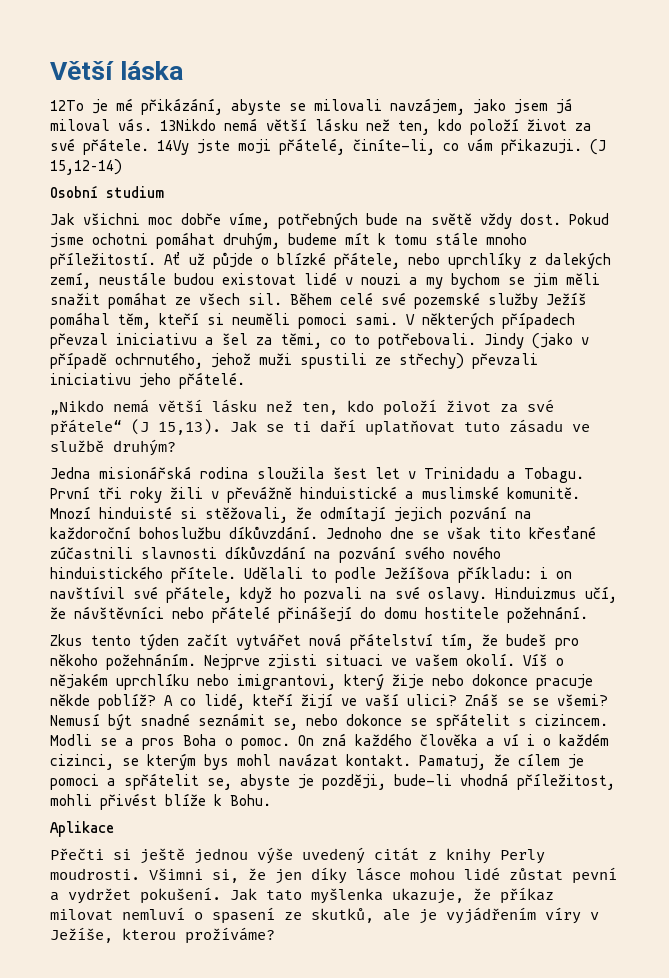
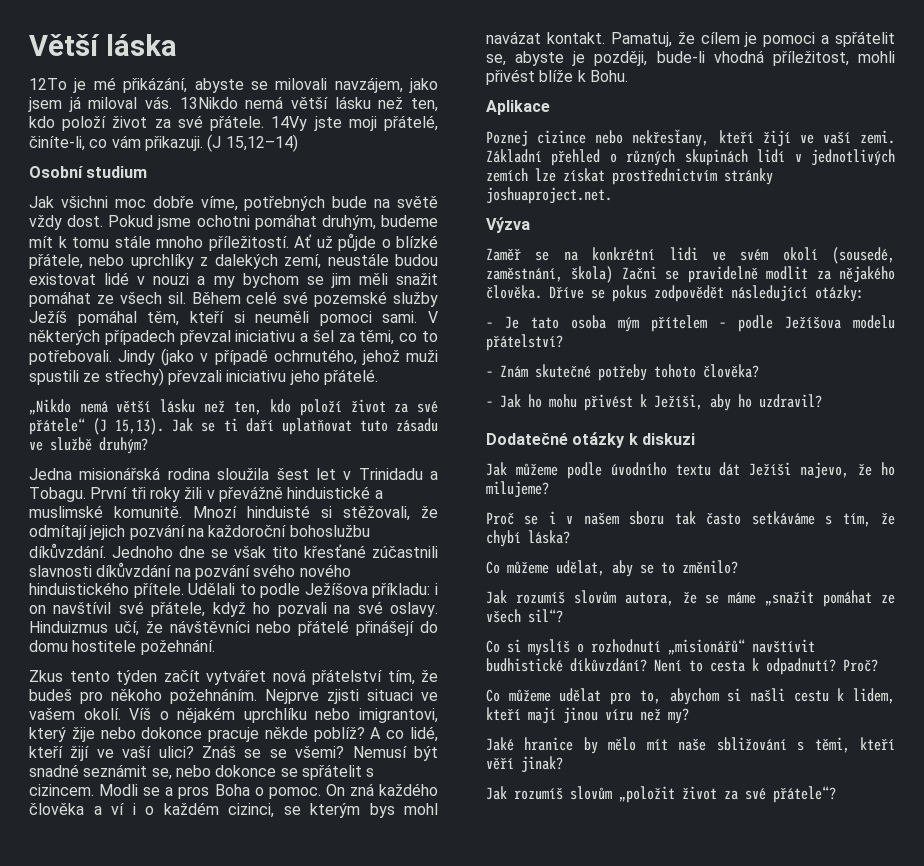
- Přečti si ještě jednou výše uvedený citát z knihy Perly moudrosti. Všimni si, že jen díky lásce mohou lidé zůstat pevní a vydržet pokušení. Jak tato myšlenka ukazuje, že příkaz milovat nemluví o spasení ze skutků, ale je vyjádřením víry v Ježíše, kterou prožíváme?
+ Poznej cizince nebo nekřesťany, kteří žijí ve vaší zemi. Základní přehled o různých skupinách lidí v jednotlivých zemích lze získat prostřednictvím stránky joshuaproject.net.
+ Výzva
+ Zaměř se na konkrétní lidi ve svém okolí (sousedé, zaměstnání, škola) Začni se pravidelně modlit za nějakého člověka. Dříve se pokus zodpovědět následující otázky:
+ – Je tato osoba mým přítelem – podle Ježíšova modelu přátelství?
+ – Znám skutečné potřeby tohoto člověka?
+ – Jak ho mohu přivést k Ježíši, aby ho uzdravil?
+ Dodatečné otázky k diskuzi
+ Jak můžeme podle úvodního textu dát Ježíši najevo, že ho milujeme?
+ Proč se i v našem sboru tak často setkáváme s tím, že chybí láska?
+ Co můžeme udělat, aby se to změnilo?
+ Jak rozumíš slovům autora, že se máme „snažit pomáhat ze všech sil“?
+ Co si myslíš o rozhodnutí „misionářů“ navštívit budhistické díkůvzdání? Není to cesta k odpadnutí? Proč?
+ Co můžeme udělat pro to, abychom si našli cestu k lidem, kteří mají jinou víru než my?
+ Jaké hranice by mělo mít naše sbližování s těmi, kteří věří jinak?
+ Jak rozumíš slovům „položit život za své přátele“?

